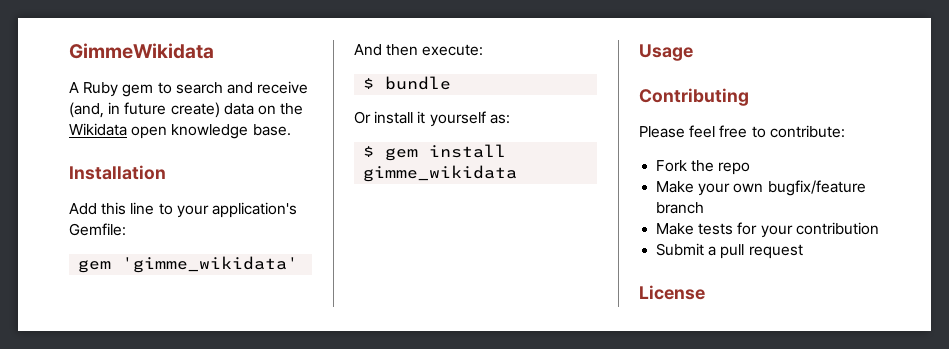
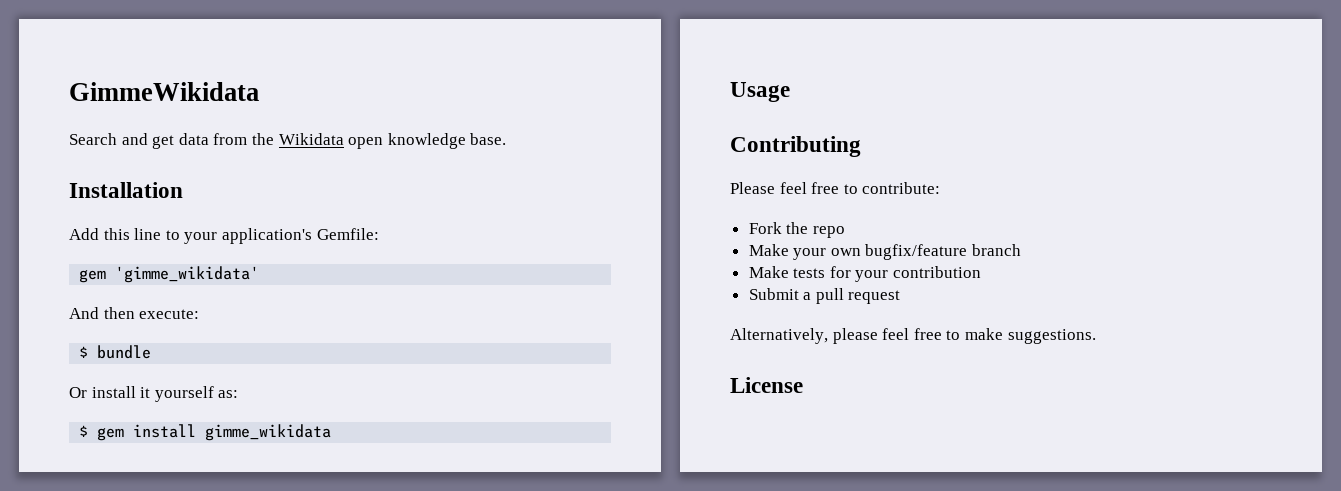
- A Ruby gem to search and receive (and, in future create) data on the Wikidata open knowledge base.
+ Search and get data from the Wikidata open knowledge base.
+ Alternatively, please feel free to make suggestions.

